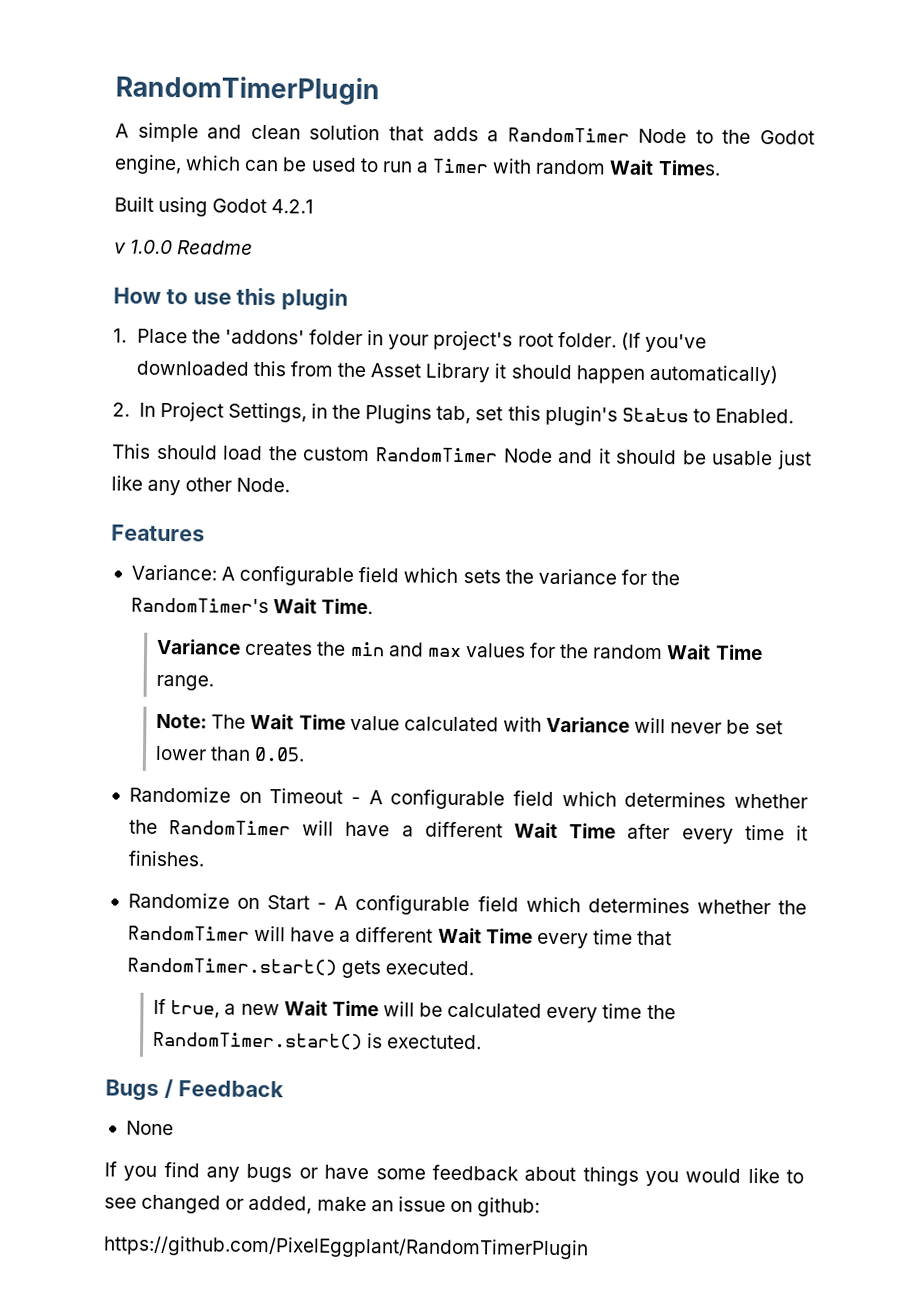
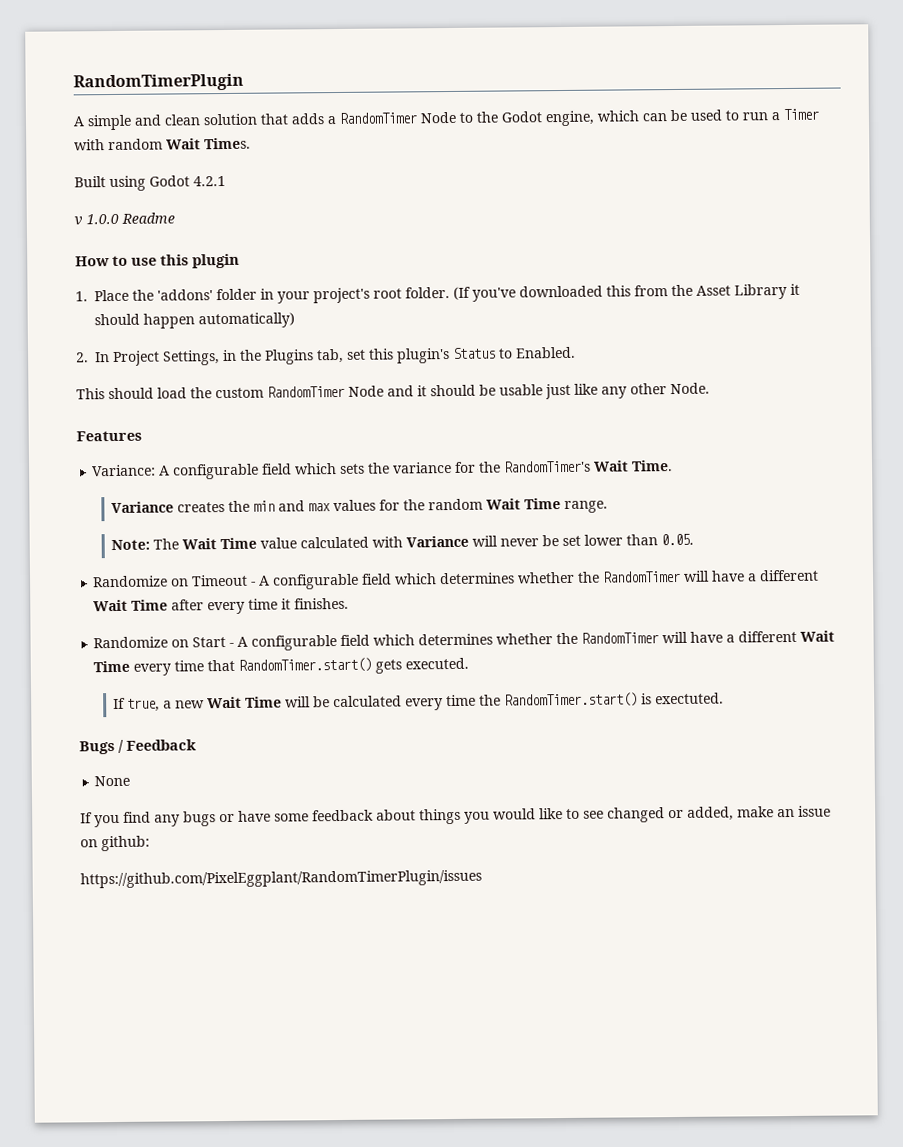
- https://github.com/PixelEggplant/RandomTimerPlugin
+ https://github.com/PixelEggplant/RandomTimerPlugin/issues

